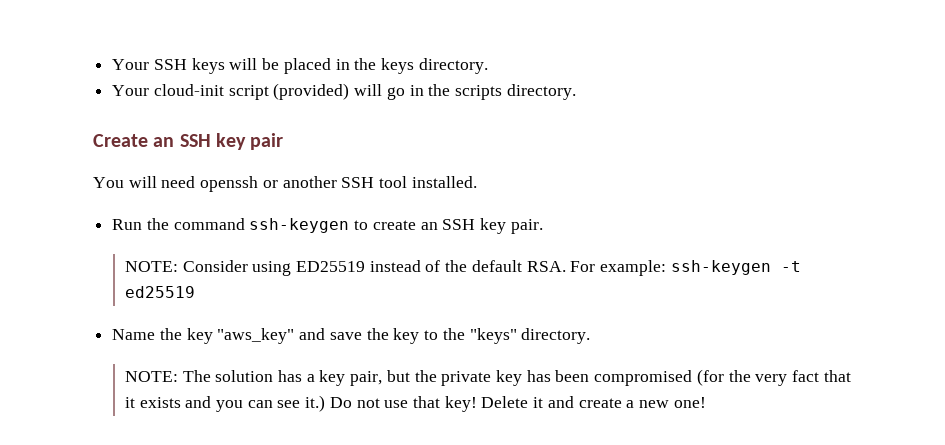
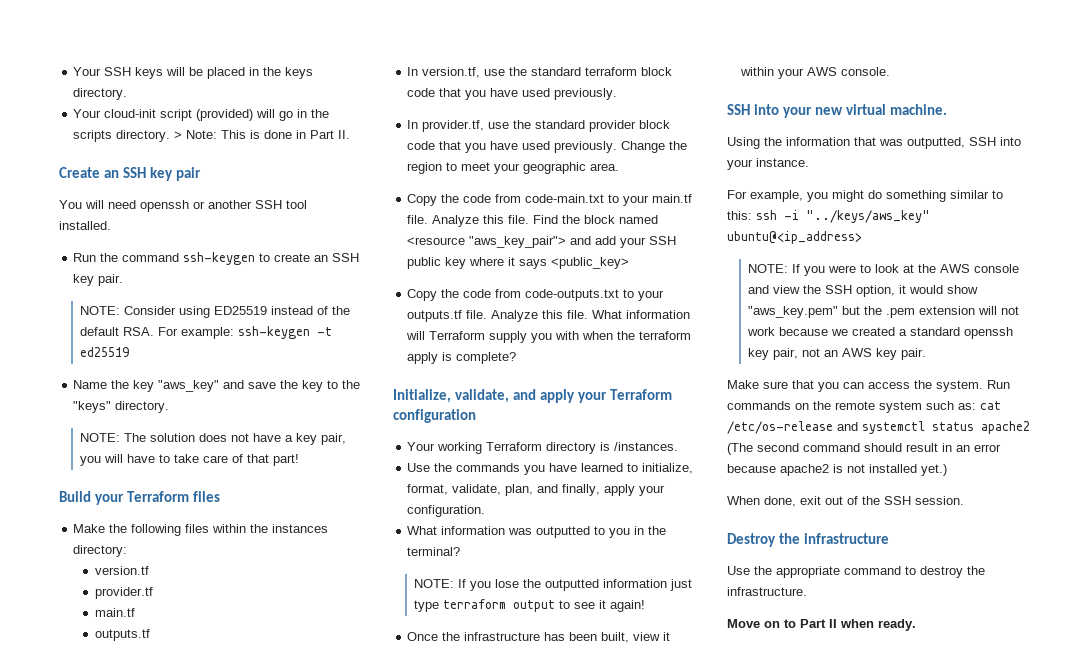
+ > Note: This is done in Part II.
- NOTE: The solution has a key pair, but the private key has been compromised (for the very fact that it exists and you can see it.) Do not use that key! Delete it and create a new one!
+ NOTE: The solution does not have a key pair, you will have to take care of that part!
+ Build your Terraform files
+ Make the following files within the instances directory:
+ version.tf
+ provider.tf
+ main.tf
+ outputs.tf
+ In version.tf, use the standard terraform block code that you have used previously.
+ In provider.tf, use the standard provider block code that you have used previously. Change the region to meet your geographic area.
+ Copy the code from code-main.txt to your main.tf file. Analyze this file. Find the block named <resource "aws_key_pair"> and add your SSH public key where it says <public_key>
+ Copy the code from code-outputs.txt to your outputs.tf file. Analyze this file. What information will Terraform supply you with when the terraform apply is complete?
+ Initialize, validate, and apply your Terraform configuration
+ Your working Terraform directory is /instances.
+ Use the commands you have learned to initialize, format, validate, plan, and finally, apply your configuration.
+ What information was outputted to you in the terminal?
+ NOTE: If you lose the outputted information just type terraform output to see it again!
+ Once the infrastructure has been built, view it within your AWS console.
+ SSH into your new virtual machine.
+ Using the information that was outputted, SSH into your instance.
+ For example, you might do something similar to this: ssh -i "../keys/aws_key" ubuntu@<ip_address>
+ NOTE: If you were to look at the AWS console and view the SSH option, it would show "aws_key.pem" but the .pem extension will not work because we created a standard openssh key pair, not an AWS key pair.
+ Make sure that you can access the system. Run commands on the remote system such as: cat /etc/os-release and systemctl status apache2 (The second command should result in an error because apache2 is not installed yet.)
+ When done, exit out of the SSH session.
+ Destroy the infrastructure
+ Use the appropriate command to destroy the infrastructure.
+ Move on to Part II when ready.

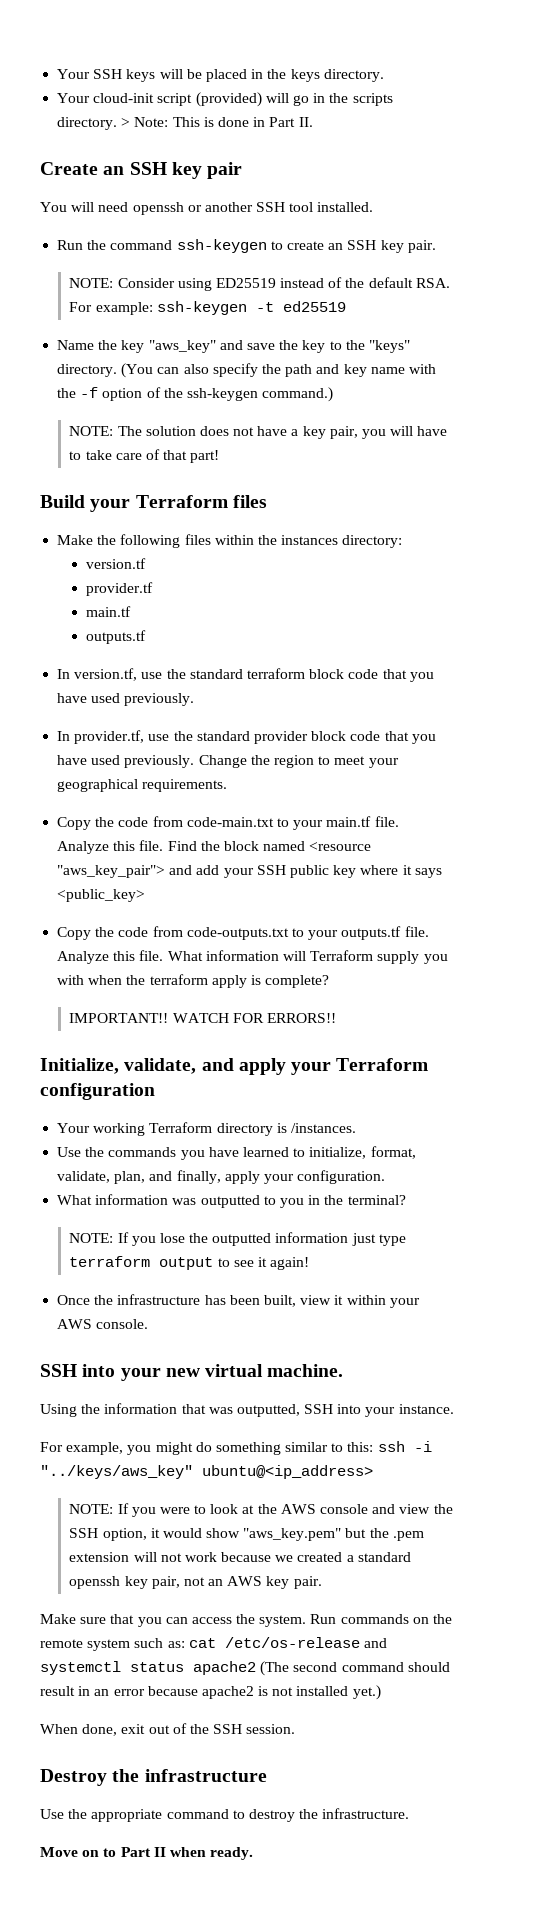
+ (You can also specify the path and key name with the -f option of the ssh-keygen command.)
- Change the region to meet your geographic area.
+ Change the region to meet your geographical requirements.
+ IMPORTANT!! WATCH FOR ERRORS!!

